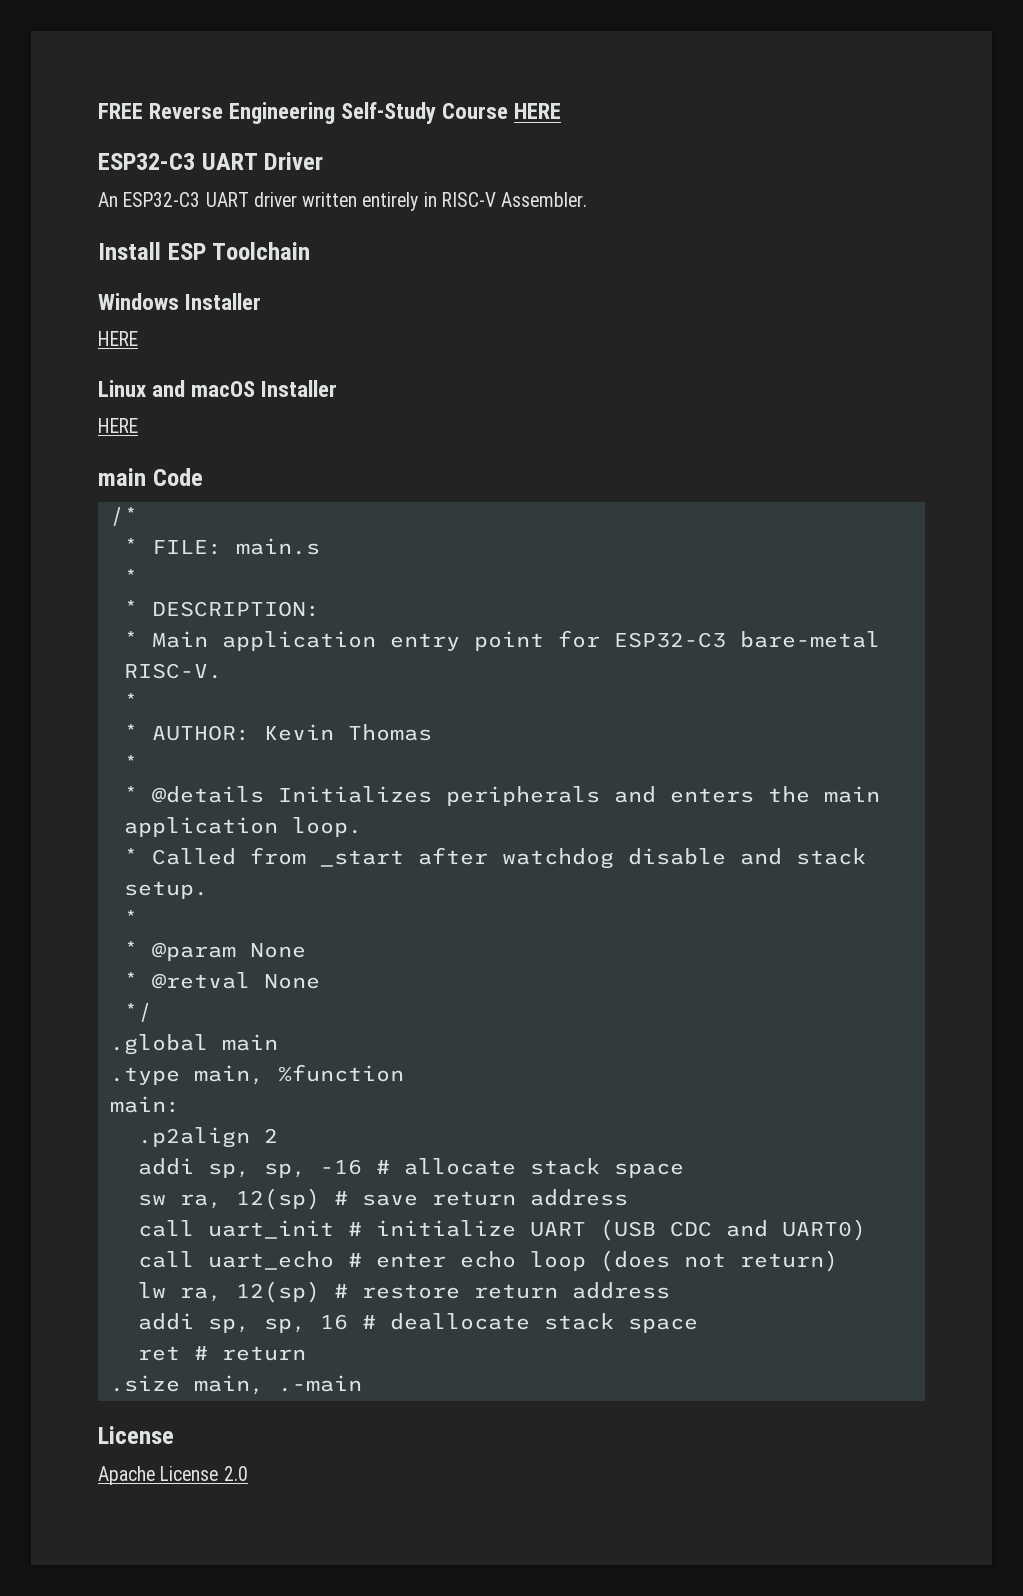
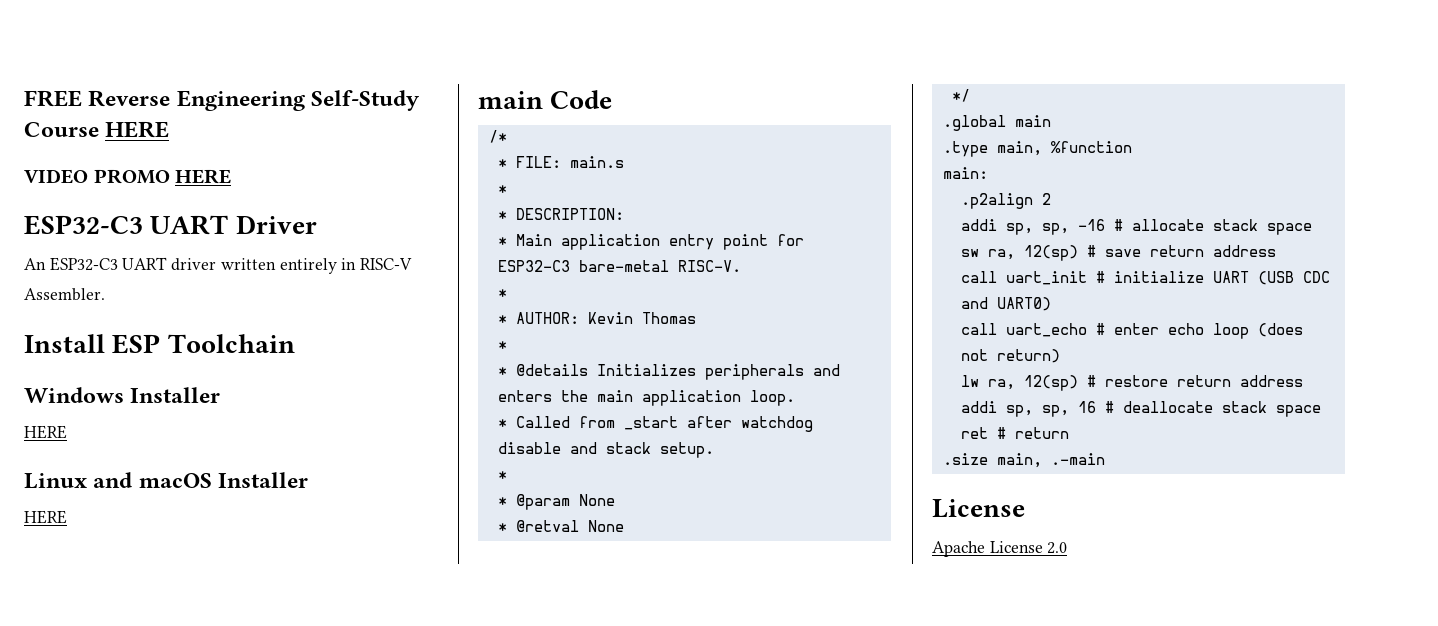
+ VIDEO PROMO HERE

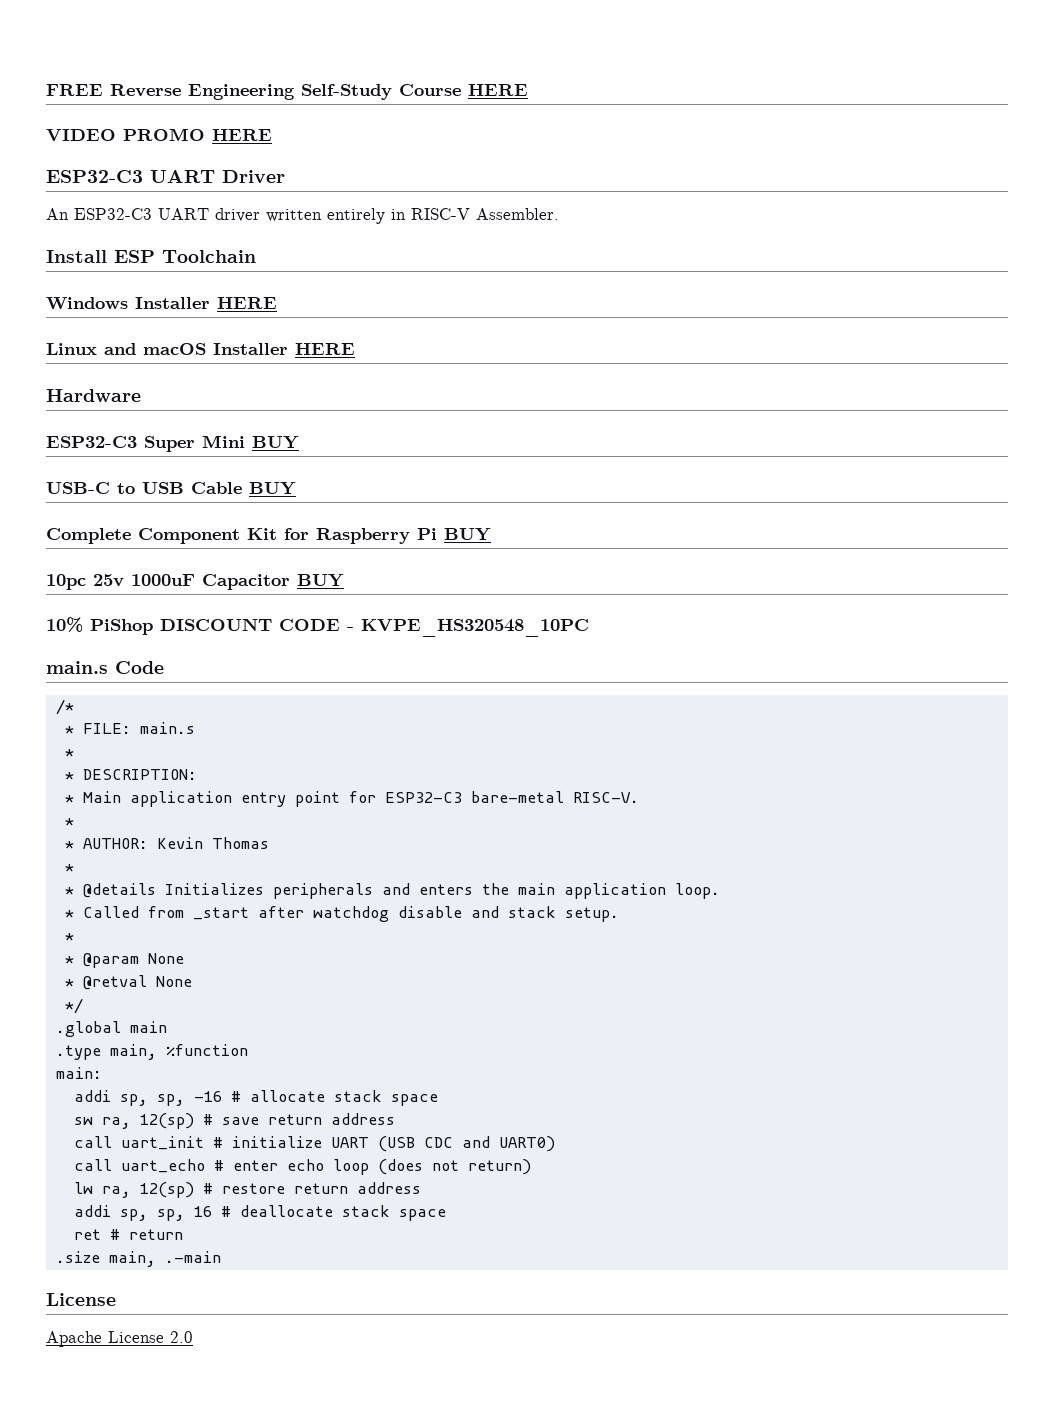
- Windows Installer
- HERE
+ Windows Installer HERE
- Linux and macOS Installer
- HERE
- main Code
+ Linux and macOS Installer HERE
+ Hardware
+ ESP32-C3 Super Mini BUY
+ USB-C to USB Cable BUY
+ Complete Component Kit for Raspberry Pi BUY
+ 10pc 25v 1000uF Capacitor BUY
+ 10% PiShop DISCOUNT CODE - KVPE_HS320548_10PC
+ main.s Code
- .p2align 2

